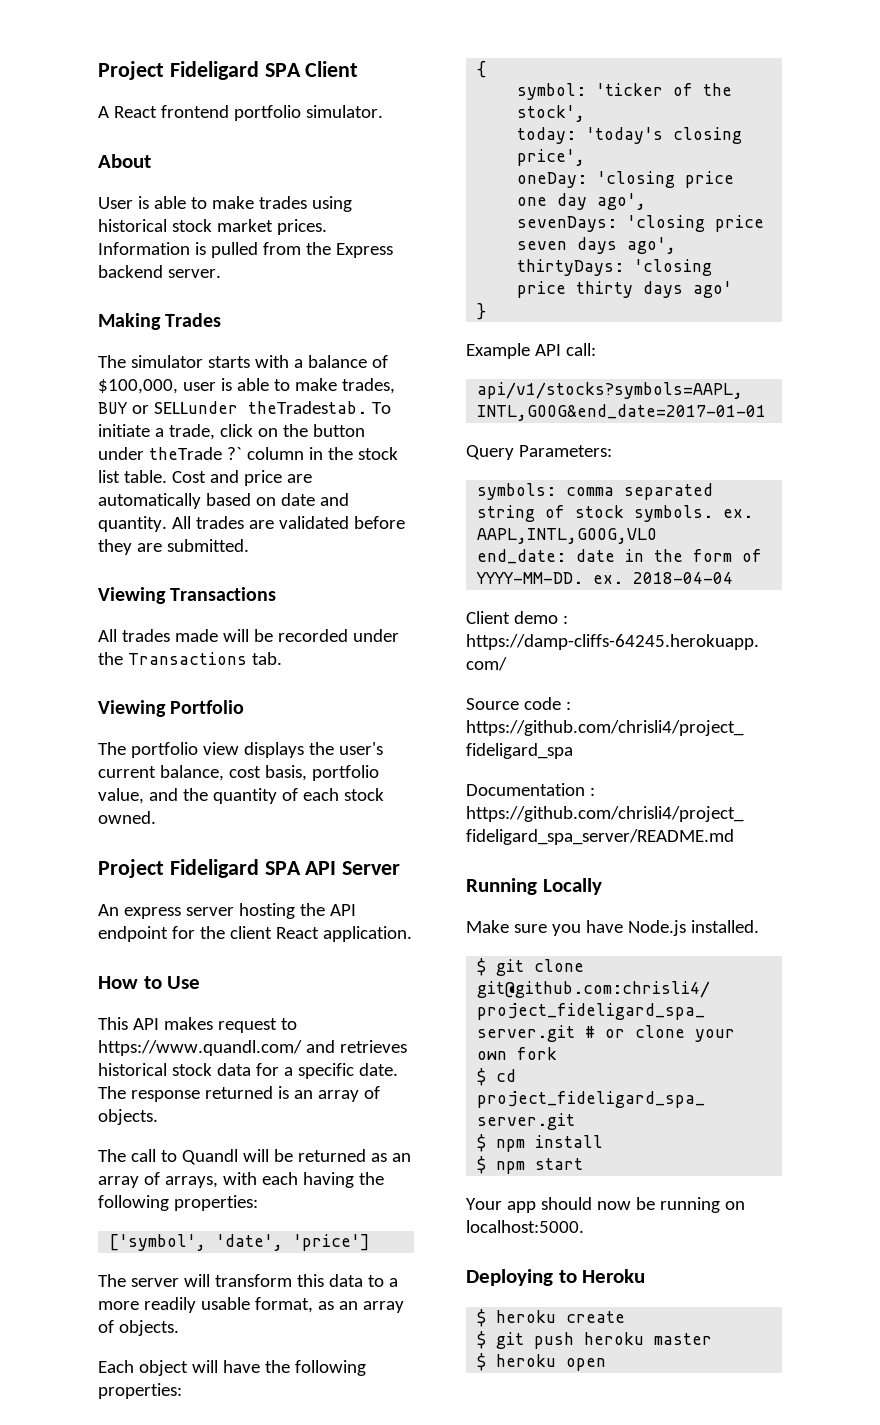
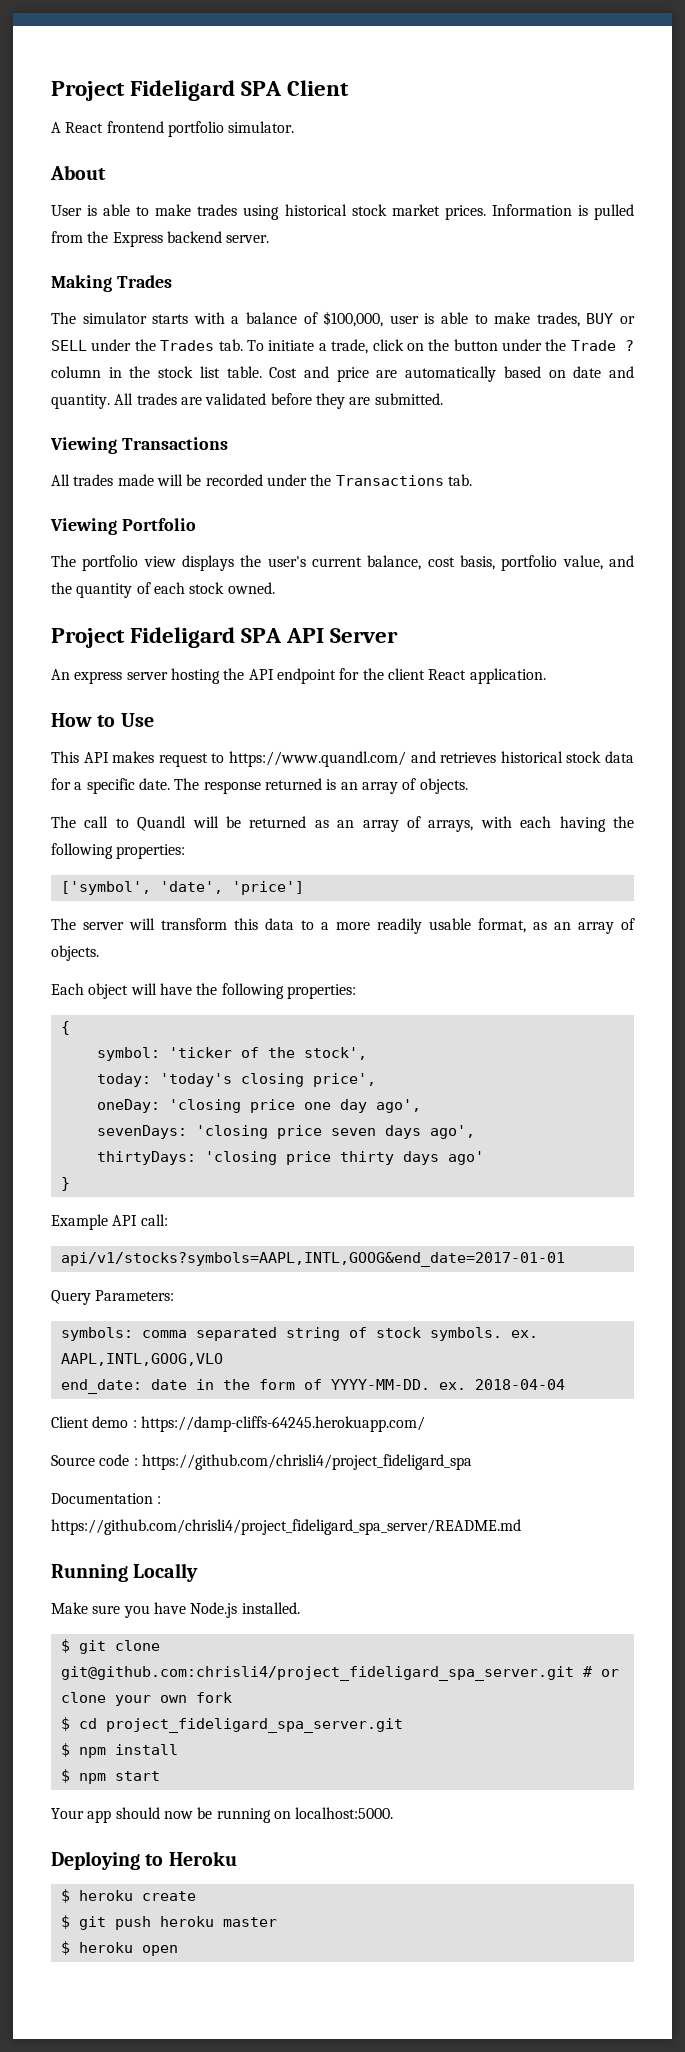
- The simulator starts with a balance of $100,000, user is able to make trades, BUY or SELLunder theTradestab. To initiate a trade, click on the button under theTrade ?` column in the stock list table.
+ The simulator starts with a balance of $100,000, user is able to make trades, BUY or SELL under the Trades tab. To initiate a trade, click on the button under the Trade ? column in the stock list table.

